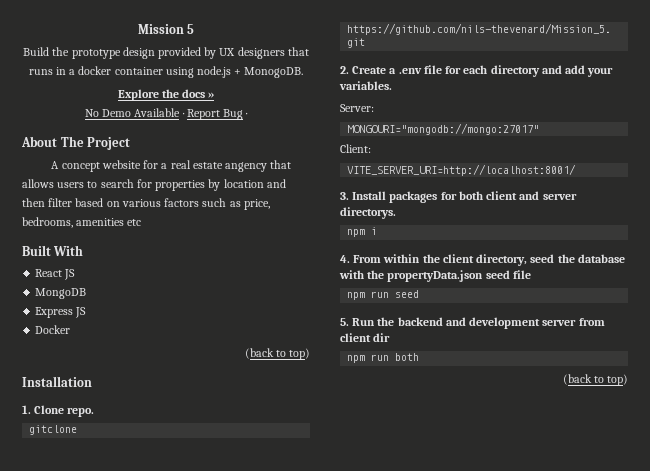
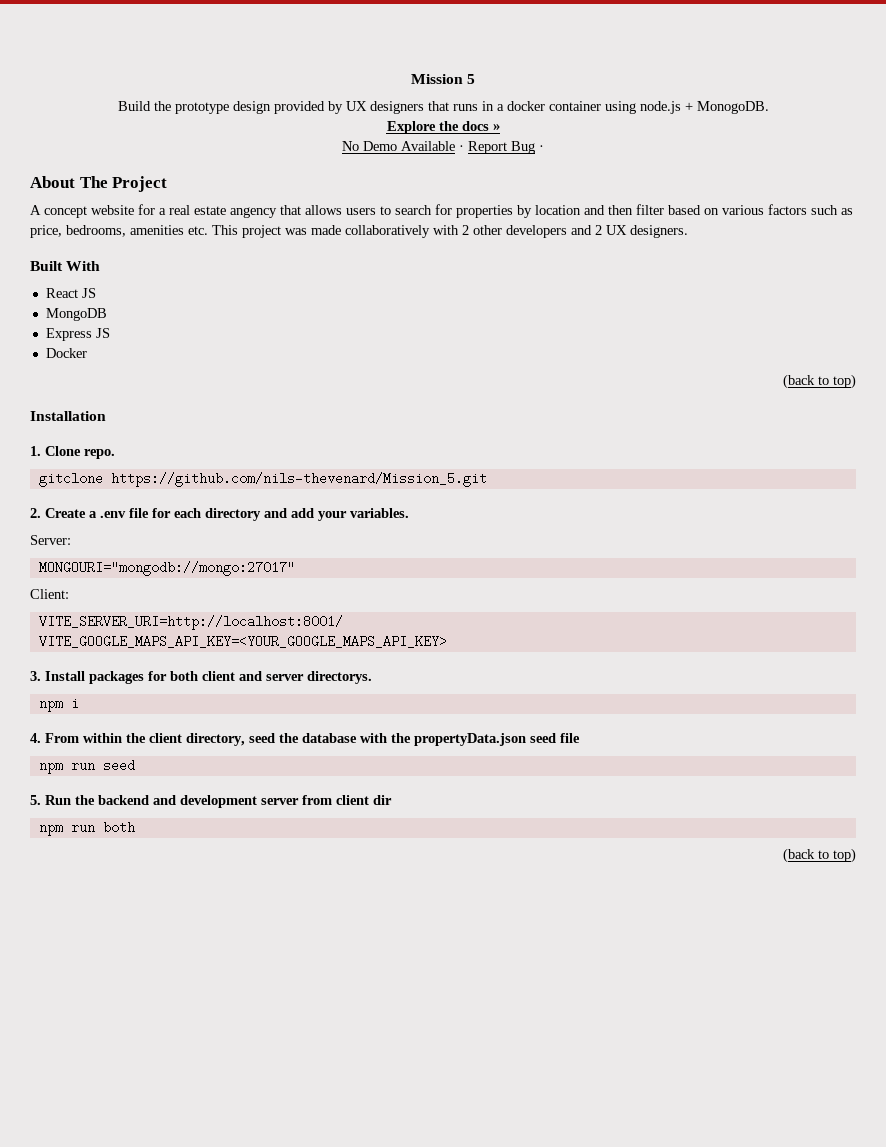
- A concept website for a real estate angency that allows users to search for properties by location and then filter based on various factors such as price, bedrooms, amenities etc
+ A concept website for a real estate angency that allows users to search for properties by location and then filter based on various factors such as price, bedrooms, amenities etc. This project was made collaboratively with 2 other developers and 2 UX designers.
+ VITE_GOOGLE_MAPS_API_KEY=<YOUR_GOOGLE_MAPS_API_KEY>

